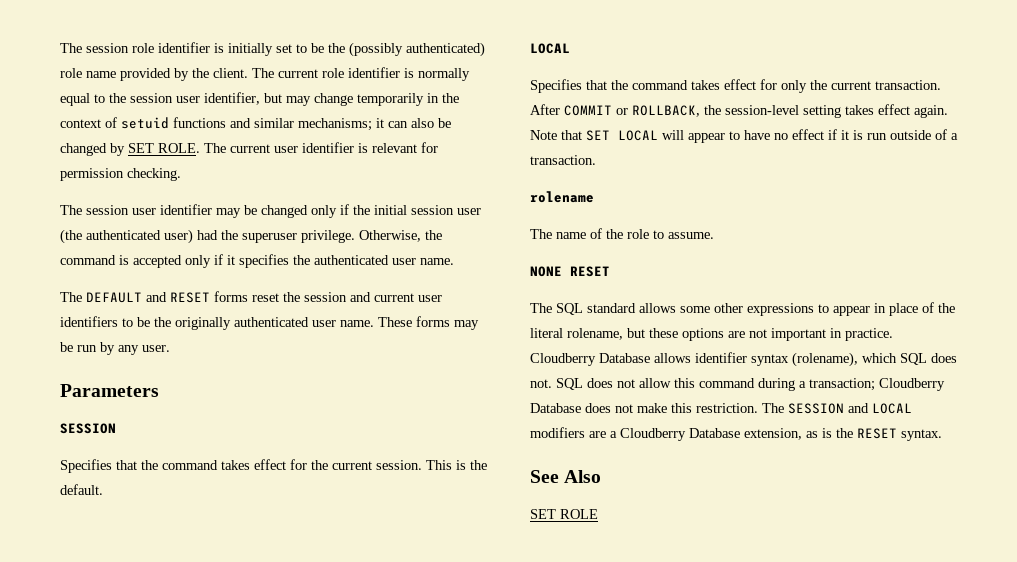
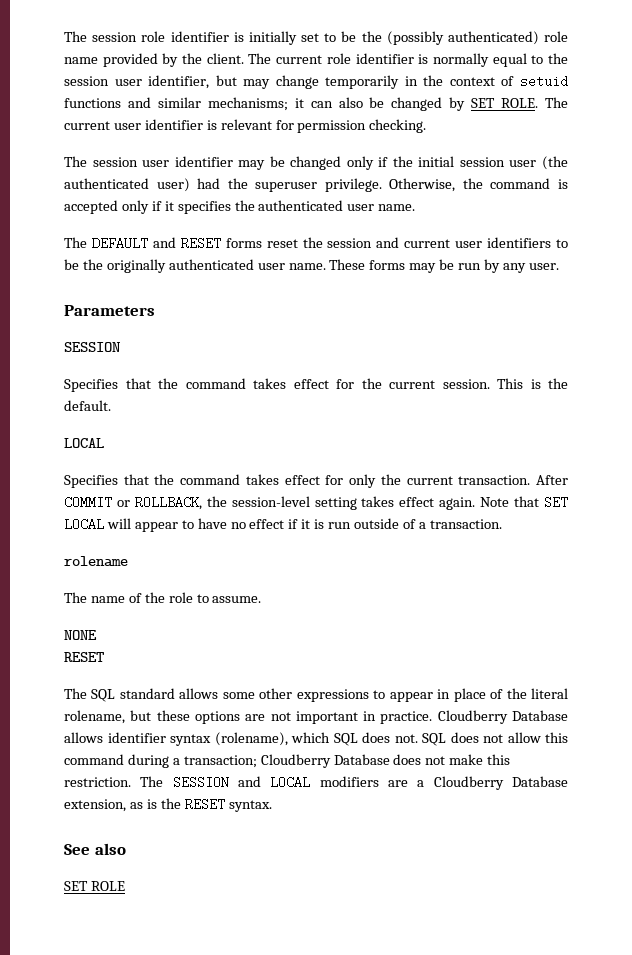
- NONE RESET
+ NONE
+ RESET
- See Also
+ See also

